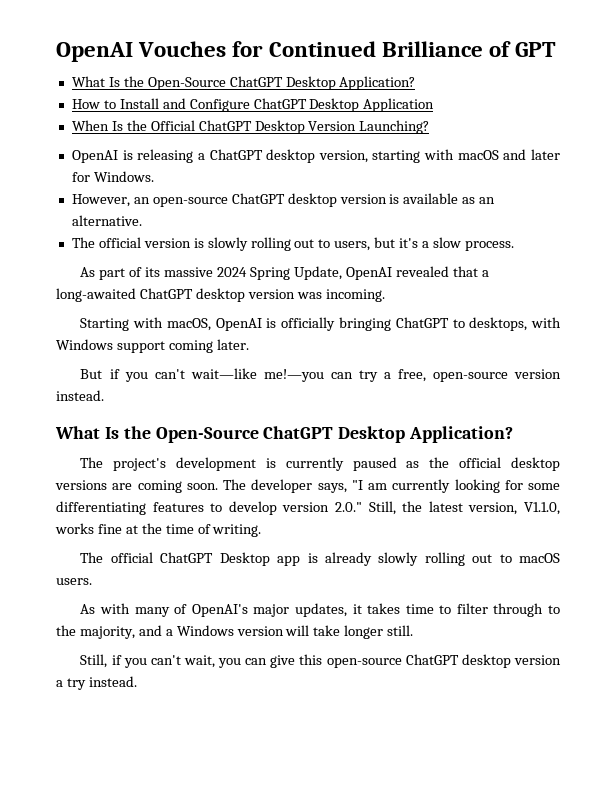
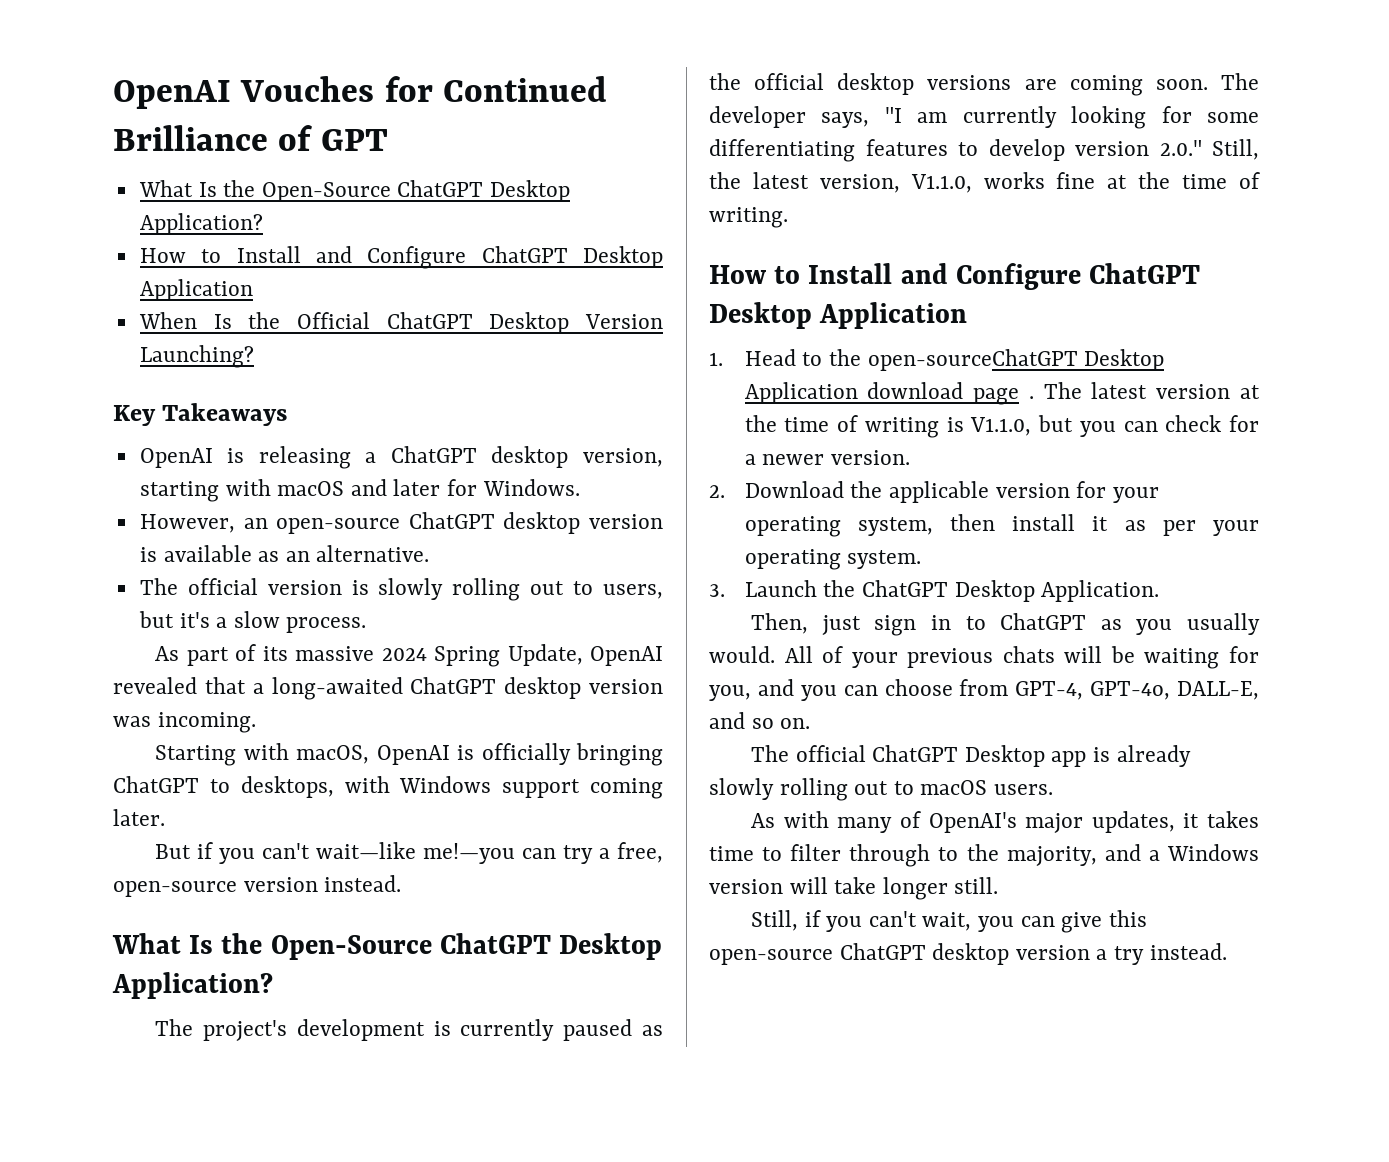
+ Key Takeaways
  The developer says, "I am currently looking for some differentiating features to develop version 2.0." Still, the latest version, V1.1.0, works fine at the time of writing.
+ How to Install and Configure ChatGPT Desktop Application
+ 1. Head to the open-sourceChatGPT Desktop Application download page . The latest version at the time of writing is V1.1.0, but you can check for a newer version.
+ 2. Download the applicable version for your operating system, then install it as per your operating system.
+ 3. Launch the ChatGPT Desktop Application.
+ Then, just sign in to ChatGPT as you usually would. All of your previous chats will be waiting for you, and you can choose from GPT-4, GPT-4o, DALL-E, and so on.

